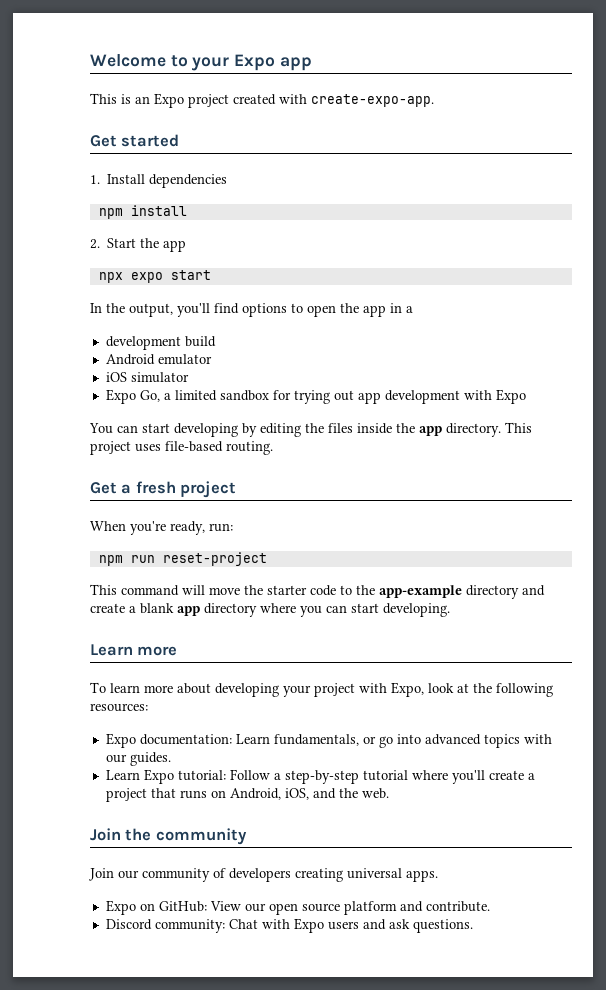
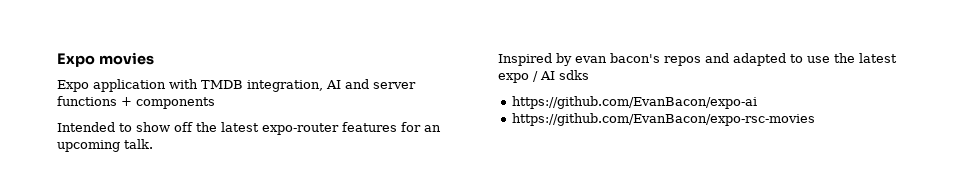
- Welcome to your Expo app
- This is an Expo project created with create-expo-app.
- Get started
- 1. Install dependencies
- npm install
- 2. Start the app
- npx expo start
- In the output, you'll find options to open the app in a
- development build
- Android emulator
- iOS simulator
- Expo Go, a limited sandbox for trying out app development with Expo
- You can start developing by editing the files inside the app directory. This project uses file-based routing.
- Get a fresh project
- When you're ready, run:
- npm run reset-project
- This command will move the starter code to the app-example directory and create a blank app directory where you can start developing.
- Learn more
- To learn more about developing your project with Expo, look at the following resources:
- Expo documentation: Learn fundamentals, or go into advanced topics with our guides.
- Learn Expo tutorial: Follow a step-by-step tutorial where you'll create a project that runs on Android, iOS, and the web.
- Join the community
- Join our community of developers creating universal apps.
- Expo on GitHub: View our open source platform and contribute.
- Discord community: Chat with Expo users and ask questions.
+ Expo movies
+ Expo application with TMDB integration, AI and server functions + components
+ Intended to show off the latest expo-router features for an upcoming talk.
+ Inspired by evan bacon's repos and adapted to use the latest expo / AI sdks
+ https://github.com/EvanBacon/expo-ai
+ https://github.com/EvanBacon/expo-rsc-movies

